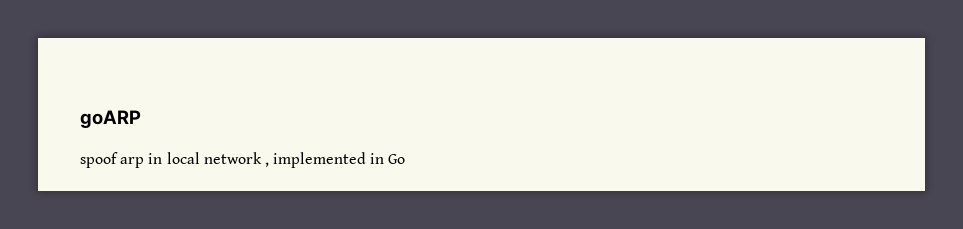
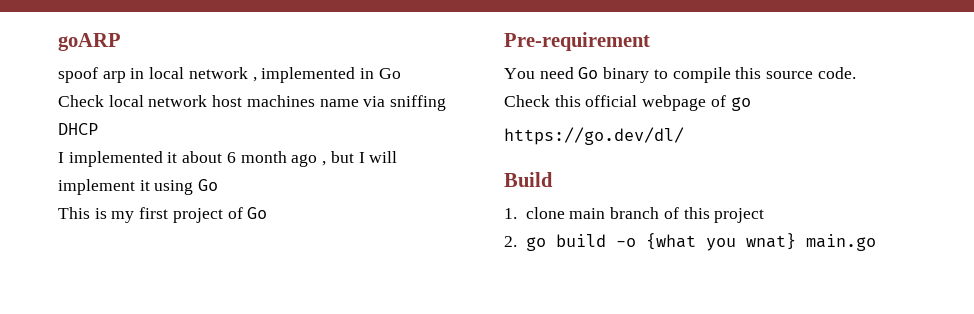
+ Check local network host machines name via sniffing DHCP
+ I implemented it about 6 month ago , but I will implement it using Go
+ This is my first project of Go
+ Pre-requirement
+ You need Go binary to compile this source code.
+ Check this official webpage of go
+ https://go.dev/dl/
+ Build
+ 1. clone main branch of this project
+ 2. go build -o {what you wnat} main.go

